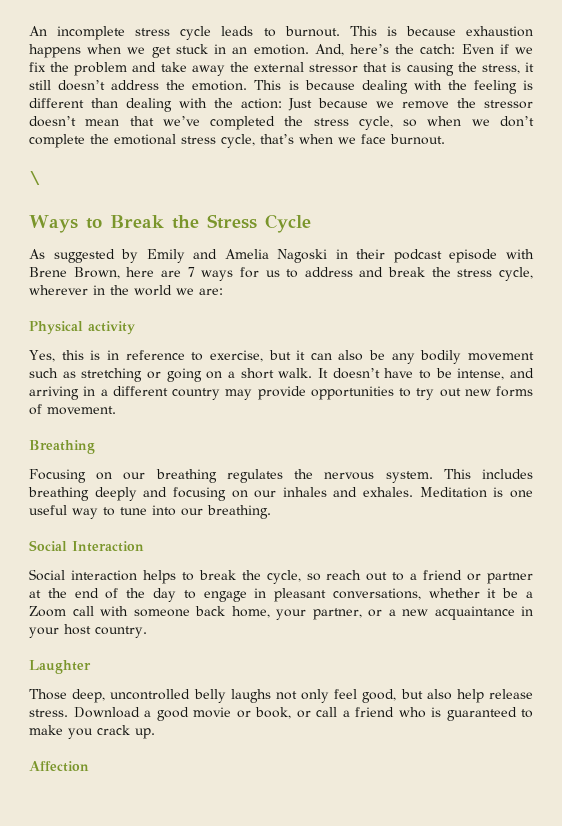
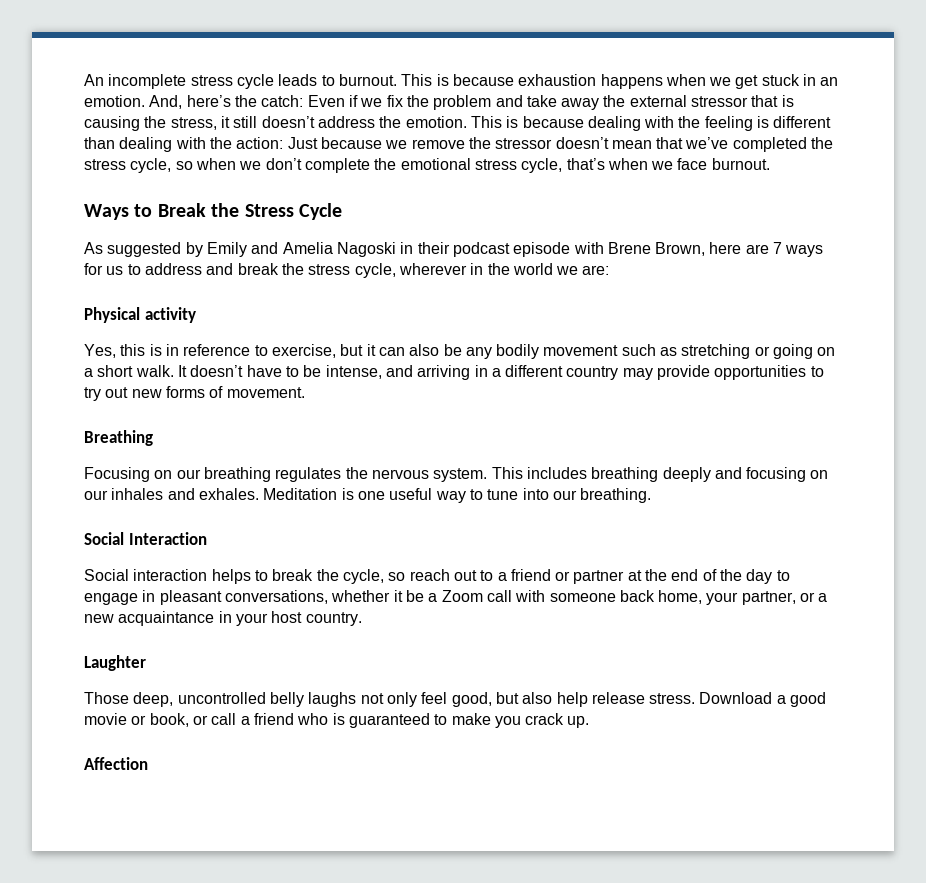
- \

